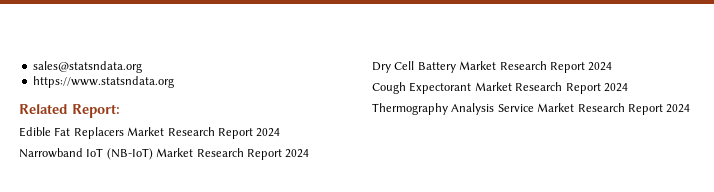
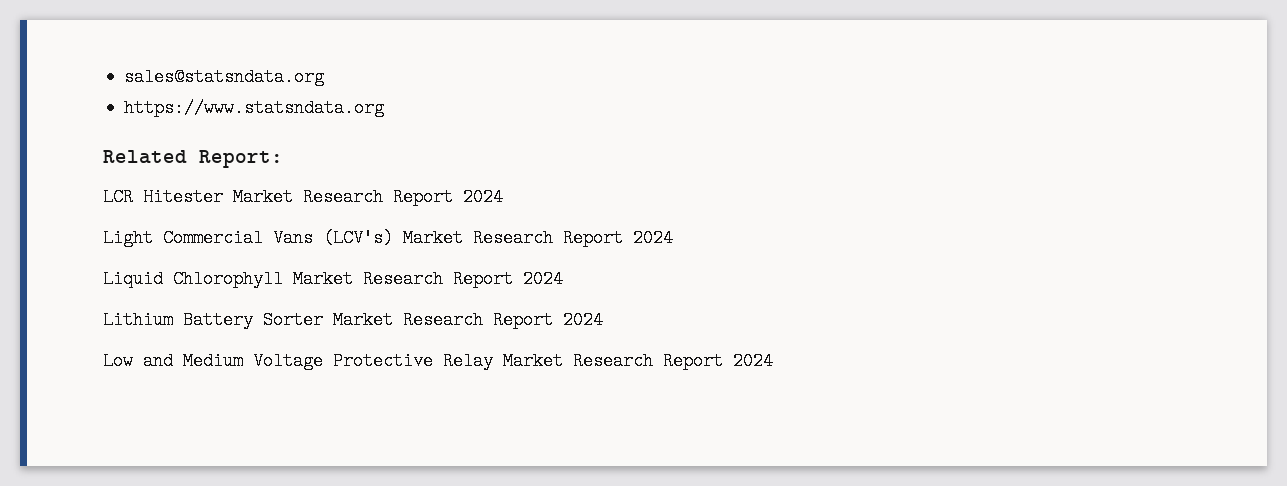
- Edible Fat Replacers Market Research Report 2024
- Narrowband IoT (NB-IoT) Market Research Report 2024
- Dry Cell Battery Market Research Report 2024
- Cough Expectorant Market Research Report 2024
- Thermography Analysis Service Market Research Report 2024
+ LCR Hitester Market Research Report 2024
+ Light Commercial Vans (LCV's) Market Research Report 2024
+ Liquid Chlorophyll Market Research Report 2024
+ Lithium Battery Sorter Market Research Report 2024
+ Low and Medium Voltage Protective Relay Market Research Report 2024

